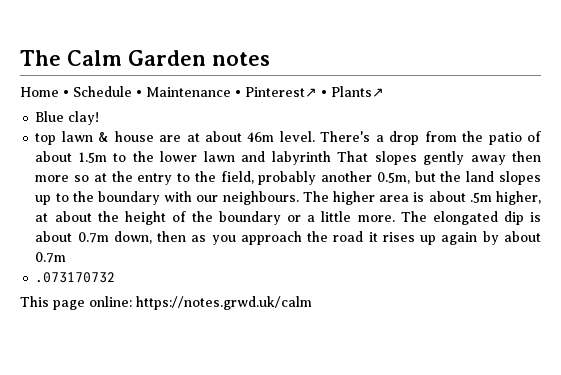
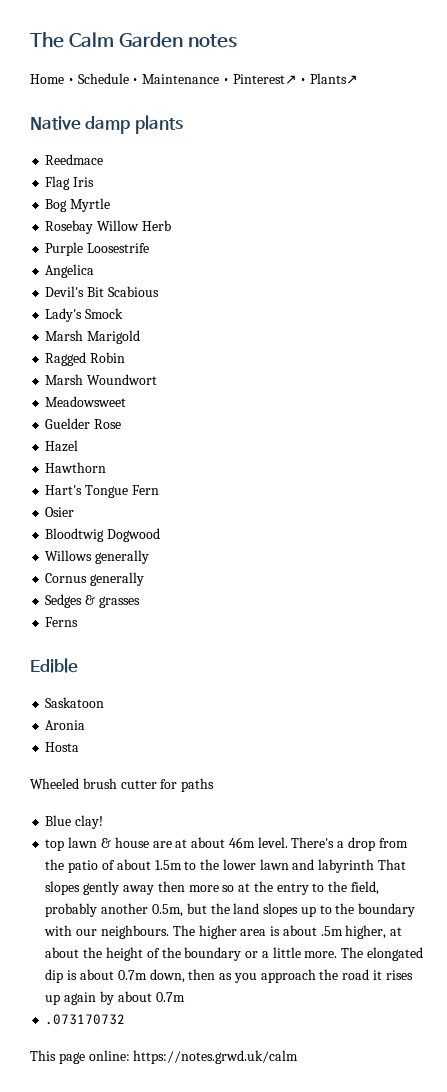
+ Native damp plants
+ Reedmace
+ Flag Iris
+ Bog Myrtle
+ Rosebay Willow Herb
+ Purple Loosestrife
+ Angelica
+ Devil's Bit Scabious
+ Lady's Smock
+ Marsh Marigold
+ Ragged Robin
+ Marsh Woundwort
+ Meadowsweet
+ Guelder Rose
+ Hazel
+ Hawthorn
+ Hart's Tongue Fern
+ Osier
+ Bloodtwig Dogwood
+ Willows generally
+ Cornus generally
+ Sedges & grasses
+ Ferns
+ Edible
+ Saskatoon
+ Aronia
+ Hosta
+ Wheeled brush cutter for paths

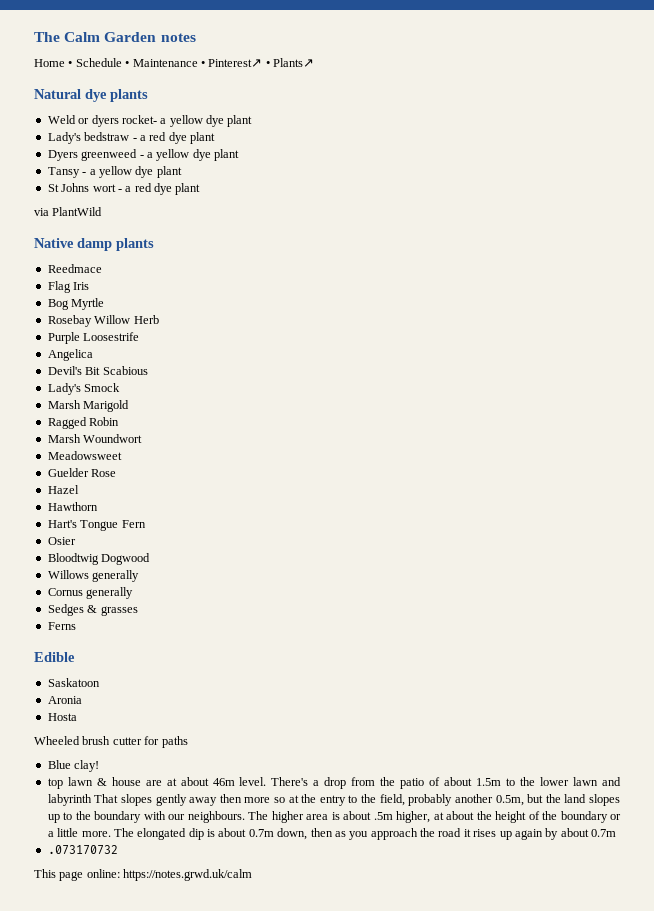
+ Natural dye plants
+ Weld or dyers rocket- a yellow dye plant
+ Lady's bedstraw - a red dye plant
+ Dyers greenweed - a yellow dye plant
+ Tansy - a yellow dye plant
+ St Johns wort - a red dye plant
+ via PlantWild

